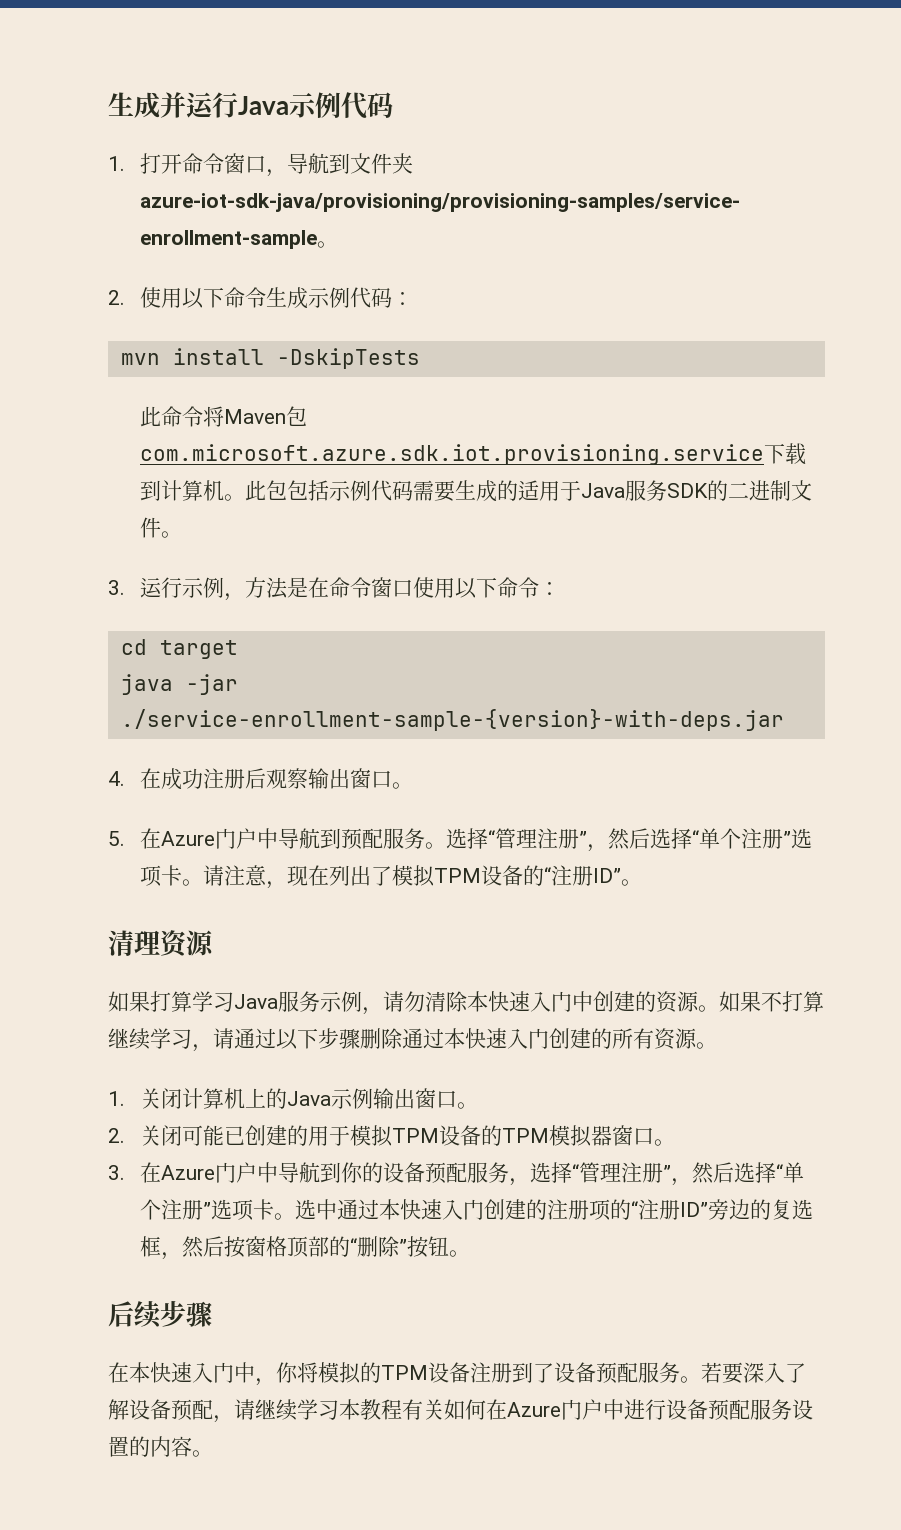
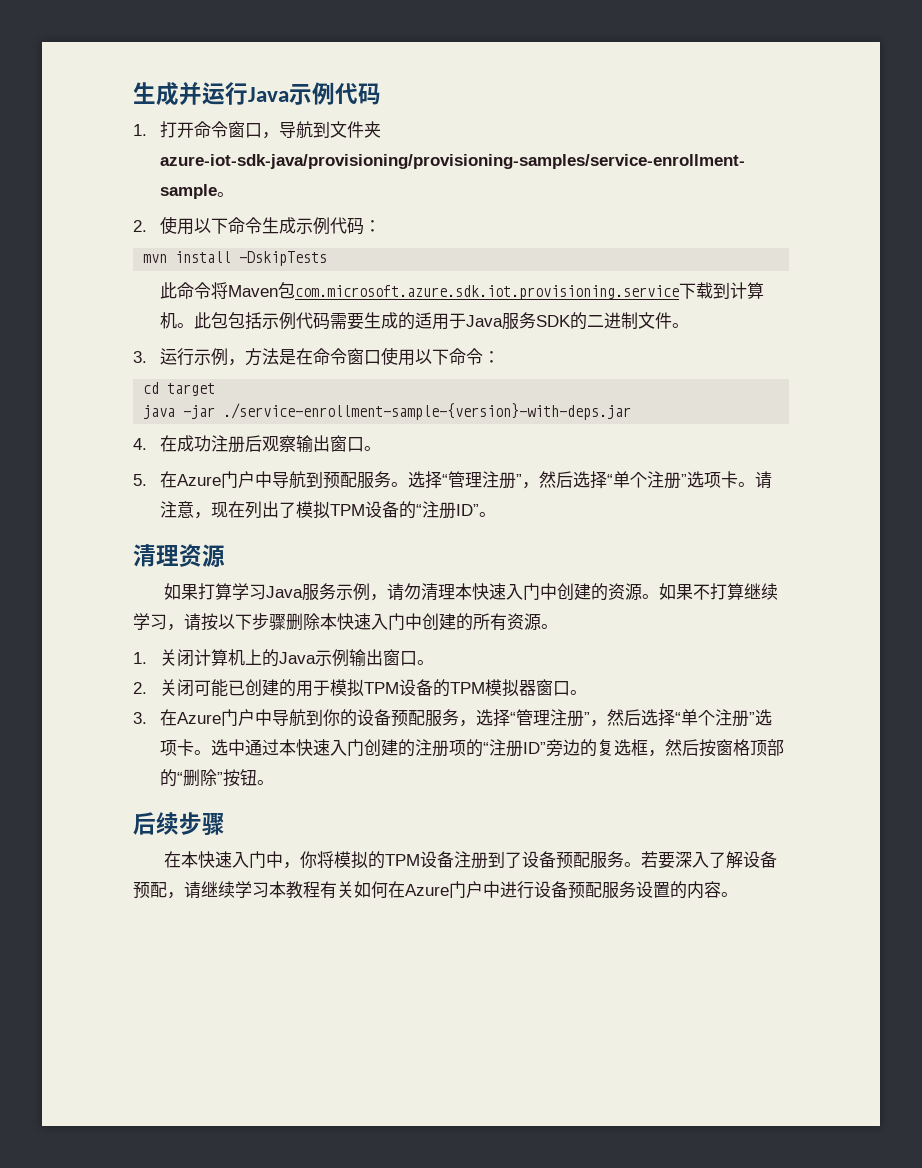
- 如果打算学习Java服务示例，请勿清除本快速入门中创建的资源。
+ 如果打算学习Java服务示例，请勿清理本快速入门中创建的资源。
- 如果不打算继续学习，请通过以下步骤删除通过本快速入门创建的所有资源。
+ 如果不打算继续学习，请按以下步骤删除本快速入门中创建的所有资源。

